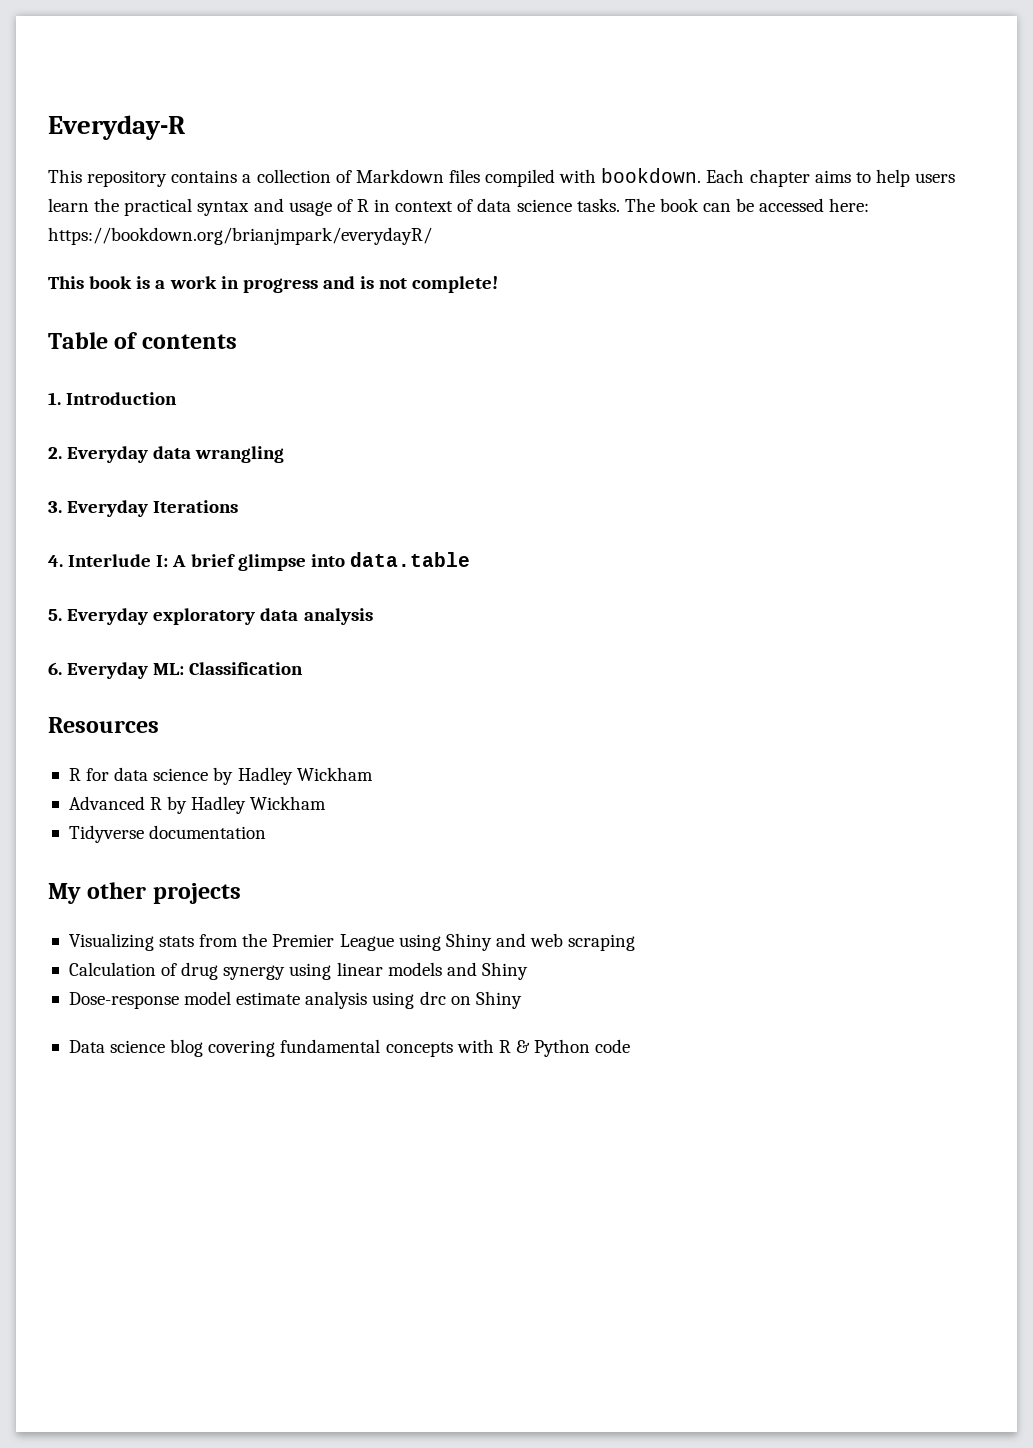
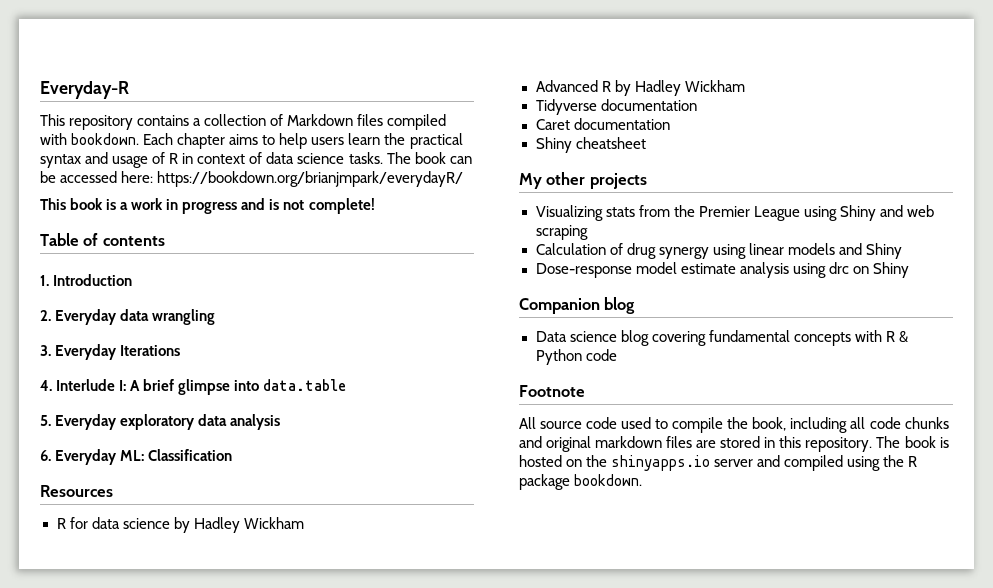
+ Caret documentation
+ Shiny cheatsheet
+ Companion blog
+ Footnote
+ All source code used to compile the book, including all code chunks and original markdown files are stored in this repository. The book is hosted on the shinyapps.io server and compiled using the R package bookdown.

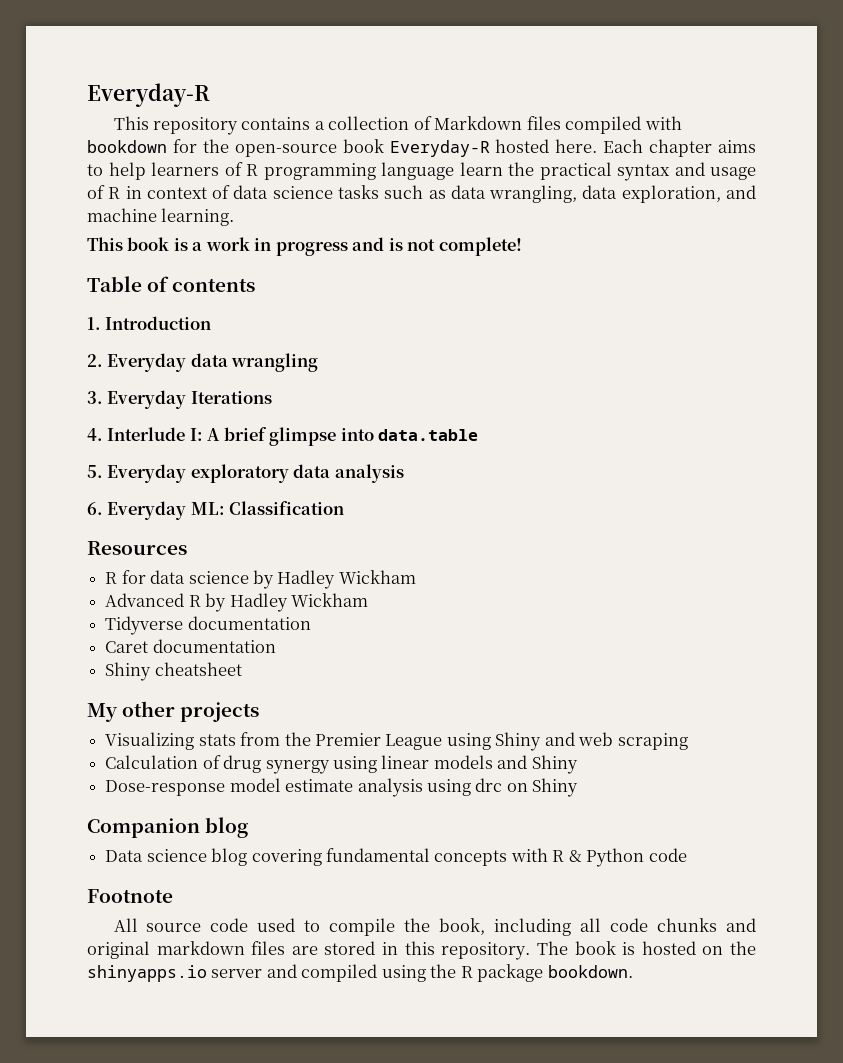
- This repository contains a collection of Markdown files compiled with bookdown.
+ This repository contains a collection of Markdown files compiled with bookdown for the open-source book Everyday-R hosted here.
- Each chapter aims to help users learn the practical syntax and usage of R in context of data science tasks. The book can be accessed here: https://bookdown.org/brianjmpark/everydayR/
+ Each chapter aims to help learners of R programming language learn the practical syntax and usage of R in context of data science tasks such as data wrangling, data exploration, and machine learning.

